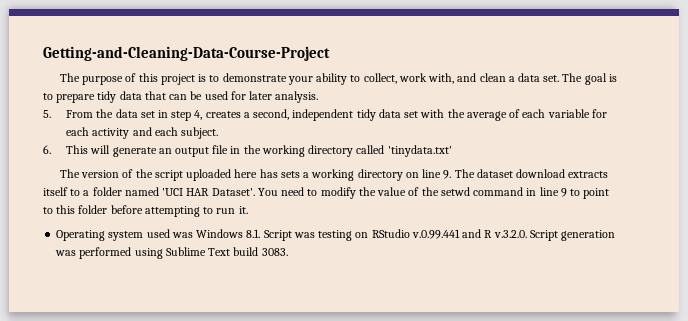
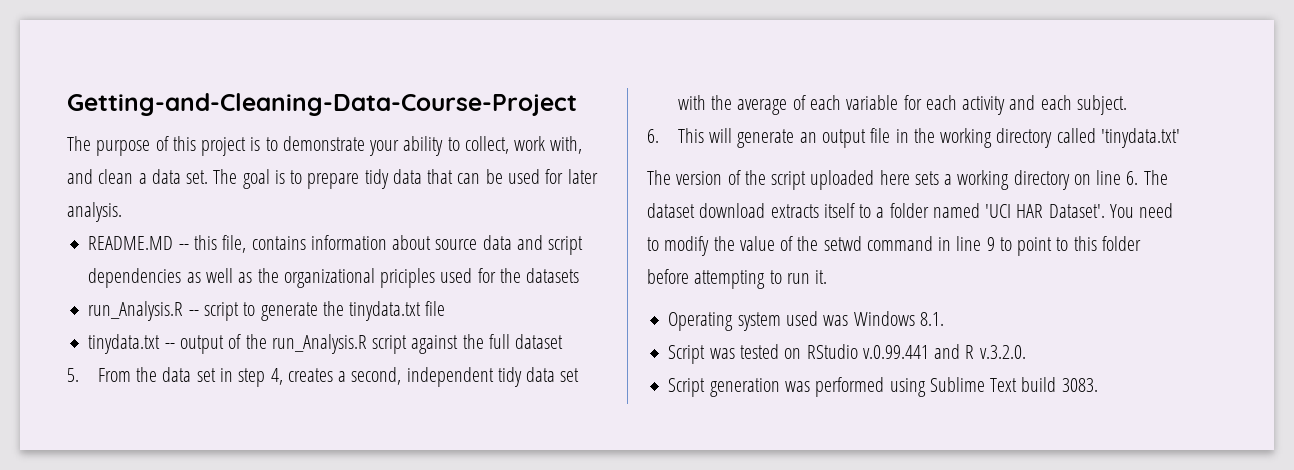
+ README.MD -- this file, contains information about source data and script dependencies as well as the organizational priciples used for the datasets
+ run_Analysis.R -- script to generate the tinydata.txt file
+ tinydata.txt -- output of the run_Analysis.R script against the full dataset
- The version of the script uploaded here has sets a working directory on line 9. The dataset download extracts itself to a folder named 'UCI HAR Dataset'.
+ The version of the script uploaded here sets a working directory on line 6. The dataset download extracts itself to a folder named 'UCI HAR Dataset'.
- Operating system used was Windows 8.1. Script was testing on RStudio v.0.99.441 and R v.3.2.0. Script generation was performed using Sublime Text build 3083.
+ Operating system used was Windows 8.1.
+ Script was tested on RStudio v.0.99.441 and R v.3.2.0.
+ Script generation was performed using Sublime Text build 3083.

